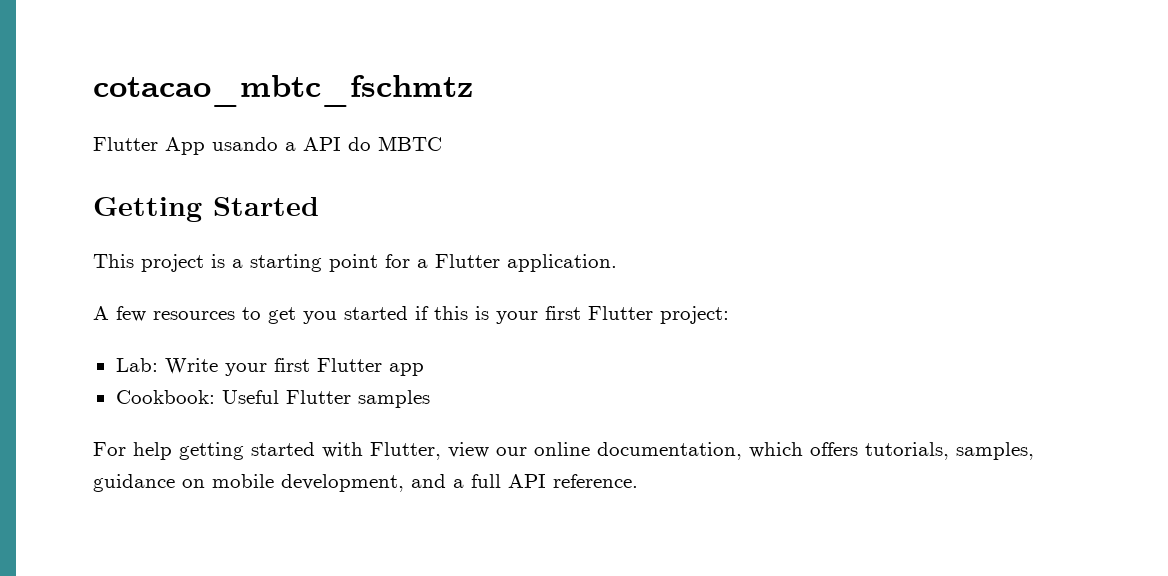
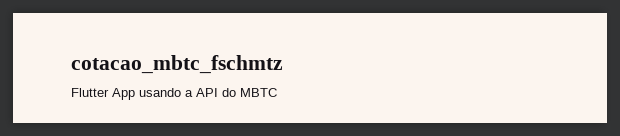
- Getting Started
- This project is a starting point for a Flutter application.
- A few resources to get you started if this is your first Flutter project:
- Lab: Write your first Flutter app
- Cookbook: Useful Flutter samples
- For help getting started with Flutter, view our online documentation, which offers tutorials, samples, guidance on mobile development, and a full API reference.

